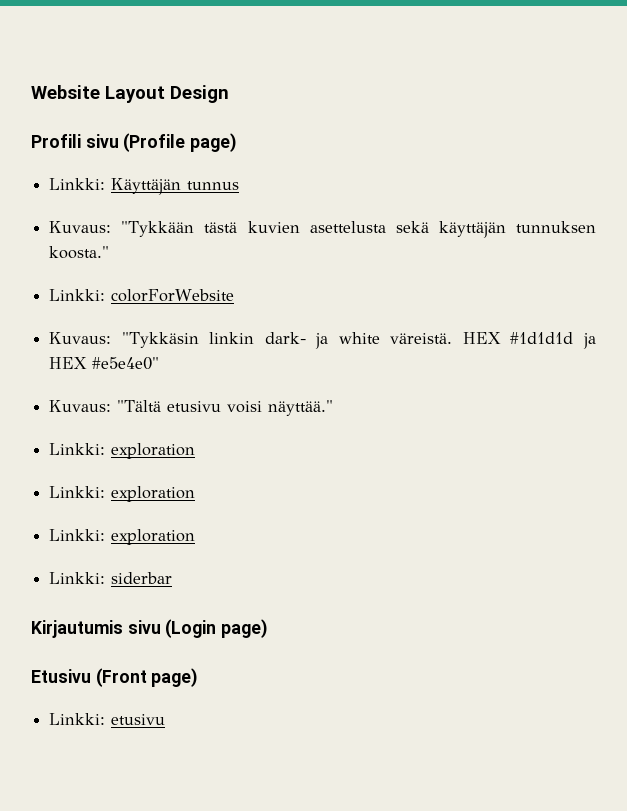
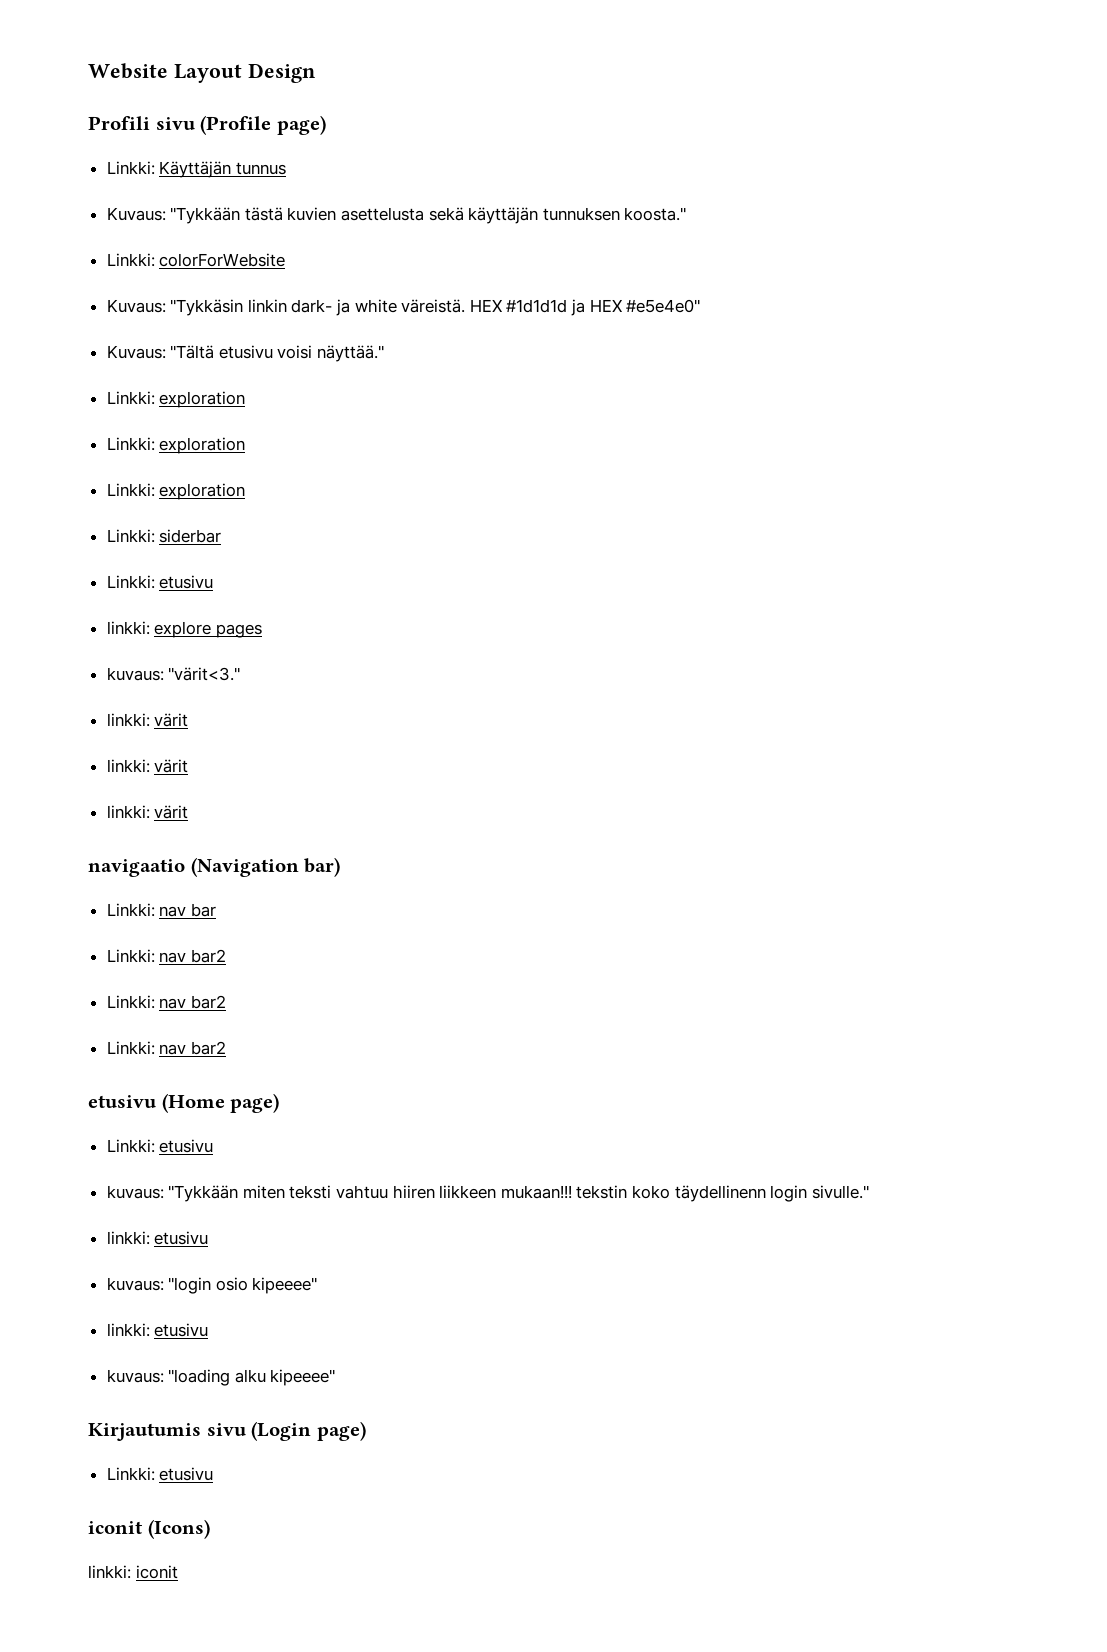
  Linkki: siderbar
+ Linkki: etusivu
+ linkki: explore pages
+ kuvaus: "värit<3."
+ linkki: värit
+ linkki: värit
+ linkki: värit
+ navigaatio (Navigation bar)
+ Linkki: nav bar
+ Linkki: nav bar2
+ Linkki: nav bar2
+ Linkki: nav bar2
+ etusivu (Home page)
+ Linkki: etusivu
+ kuvaus: "Tykkään miten teksti vahtuu hiiren liikkeen mukaan!!! tekstin koko täydellinenn login sivulle."
+ linkki: etusivu
+ kuvaus: "login osio kipeeee"
+ linkki: etusivu
+ kuvaus: "loading alku kipeeee"
  Kirjautumis sivu (Login page)
- Etusivu (Front page)
  Linkki: etusivu
+ iconit (Icons)
+ linkki: iconit

